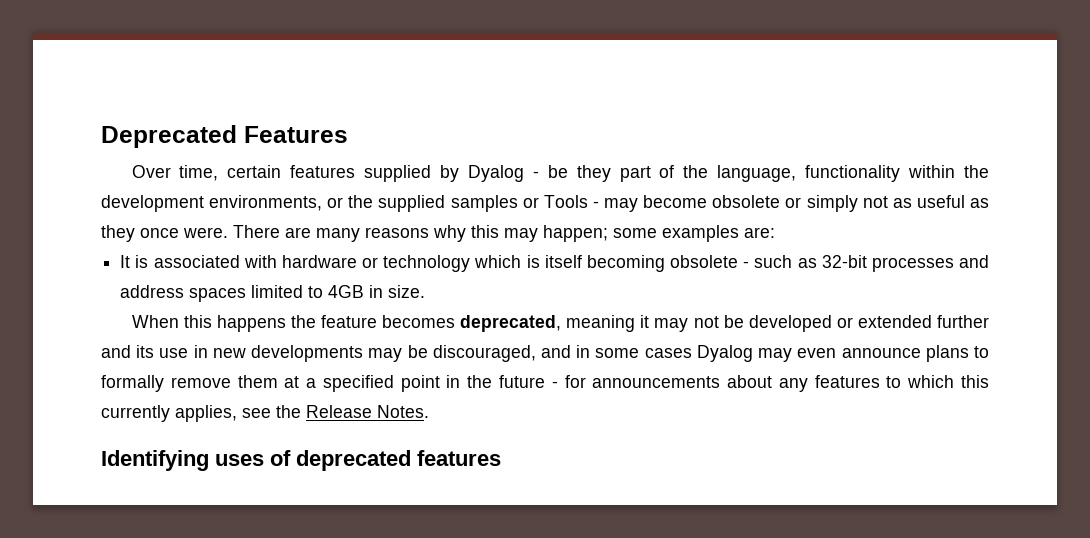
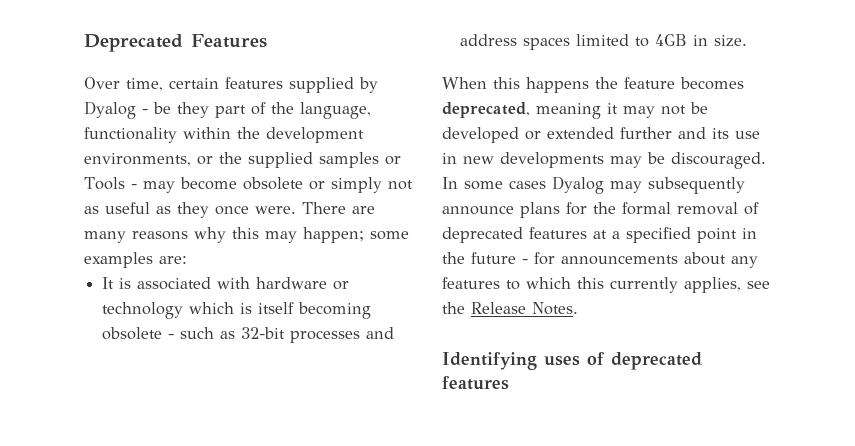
- When this happens the feature becomes deprecated, meaning it may not be developed or extended further and its use in new developments may be discouraged, and in some cases Dyalog may even announce plans to formally remove them at a specified point in the future - for announcements about any features to which this currently applies, see the Release Notes.
+ When this happens the feature becomes deprecated, meaning it may not be developed or extended further and its use in new developments may be discouraged. In some cases Dyalog may subsequently announce plans for the formal removal of deprecated features at a specified point in the future - for announcements about any features to which this currently applies, see the Release Notes.

